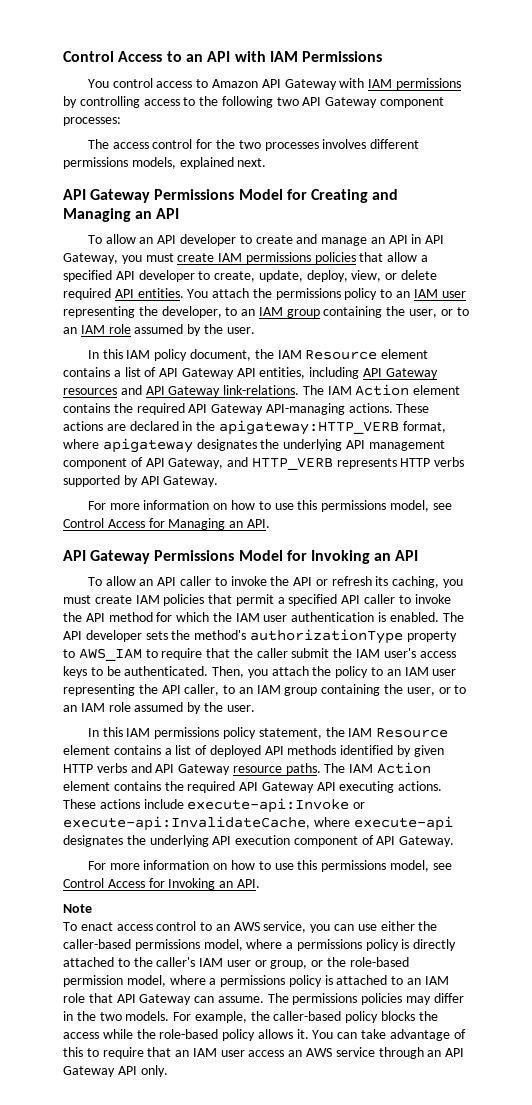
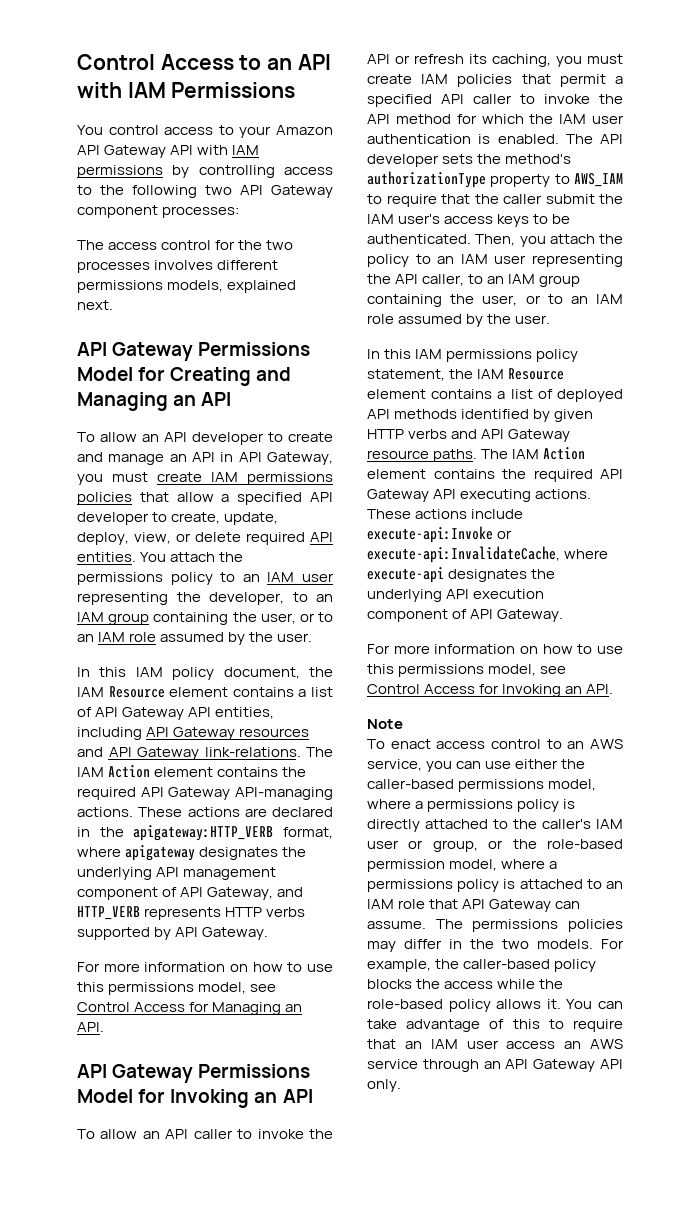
- You control access to Amazon API Gateway with IAM permissions by controlling access to the following two API Gateway component processes:
+ You control access to your Amazon API Gateway API with IAM permissions by controlling access to the following two API Gateway component processes:

